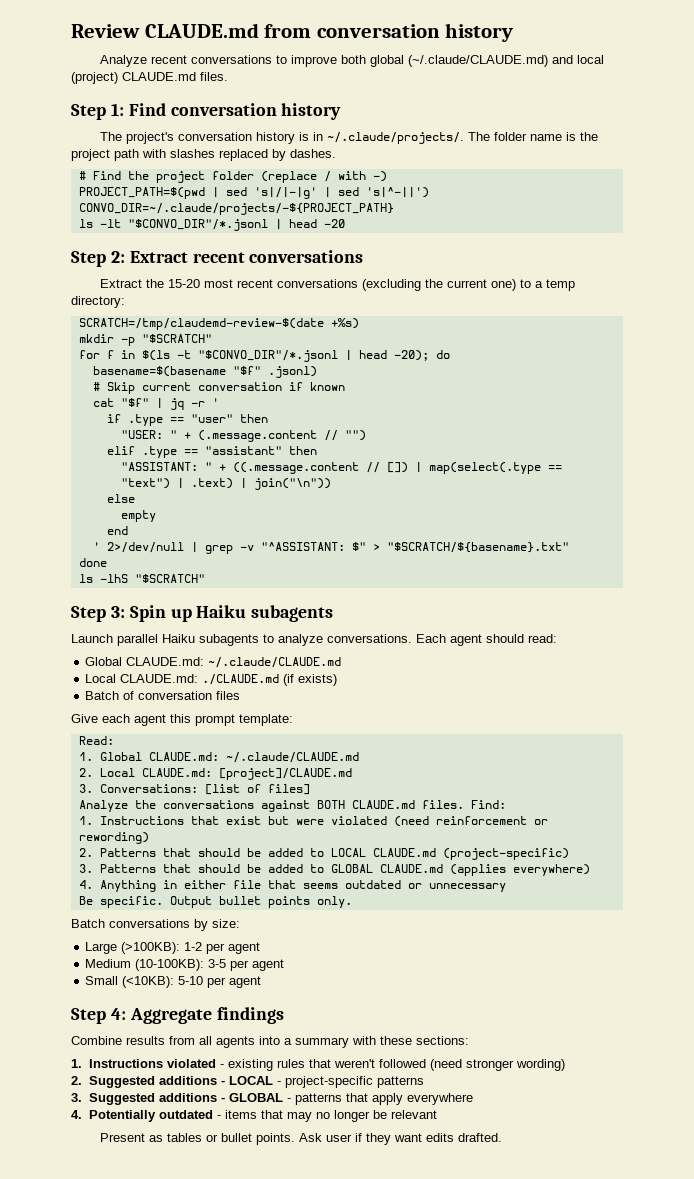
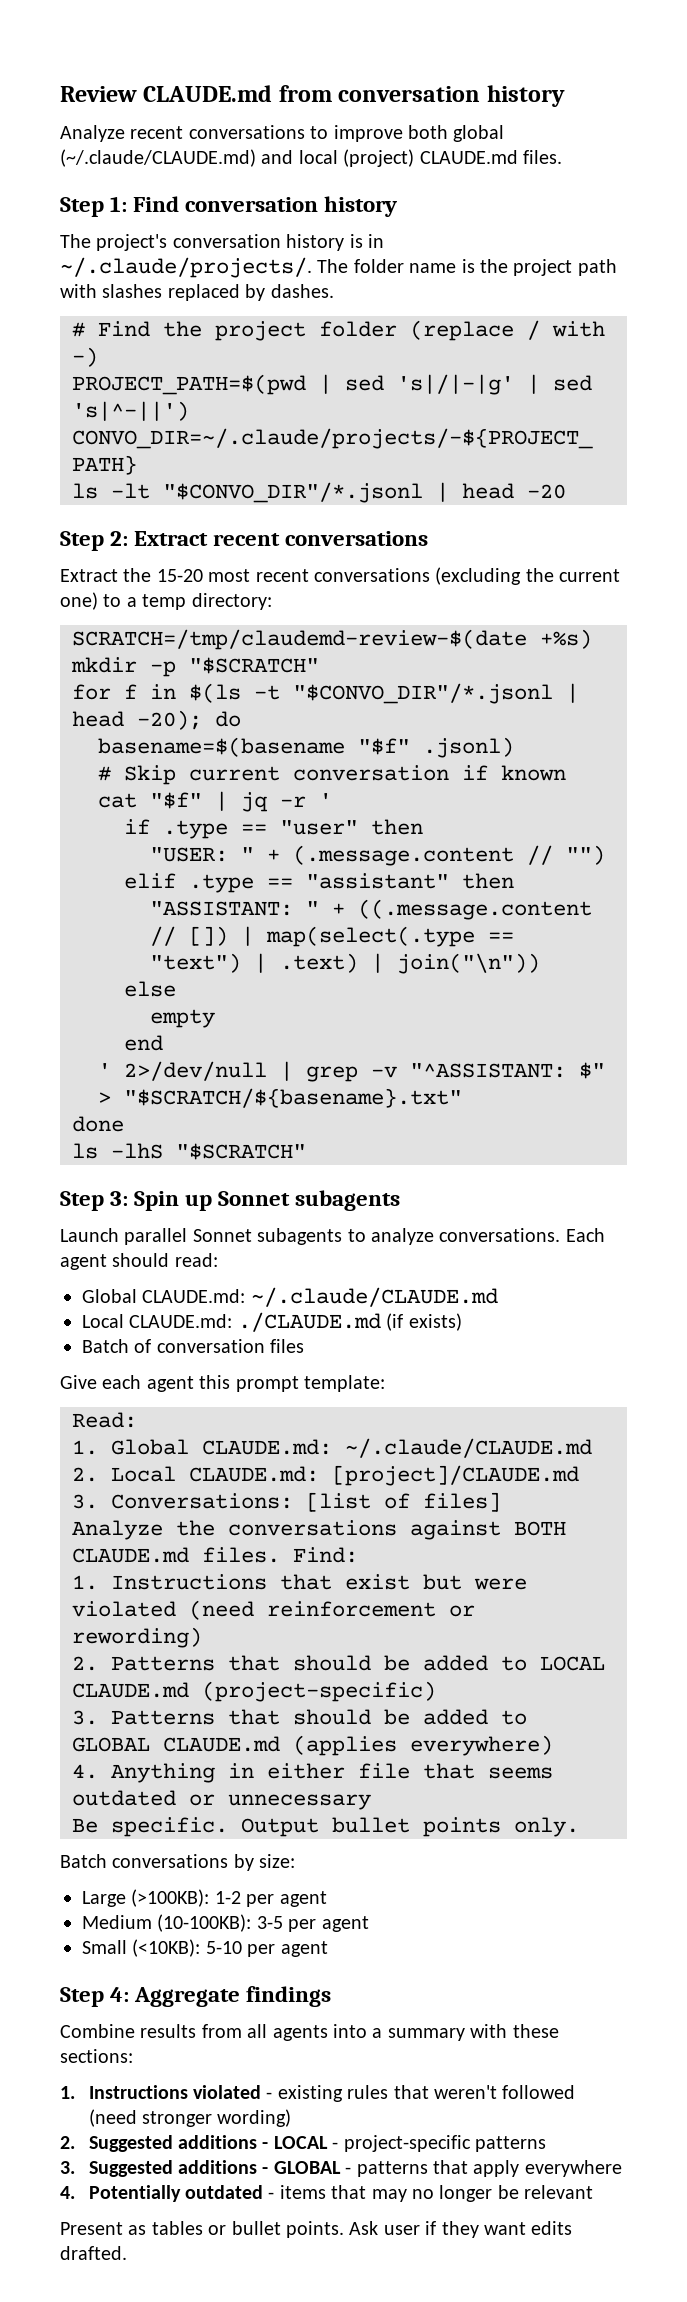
- Step 3: Spin up Haiku subagents
+ Step 3: Spin up Sonnet subagents
- Launch parallel Haiku subagents to analyze conversations.
+ Launch parallel Sonnet subagents to analyze conversations.

